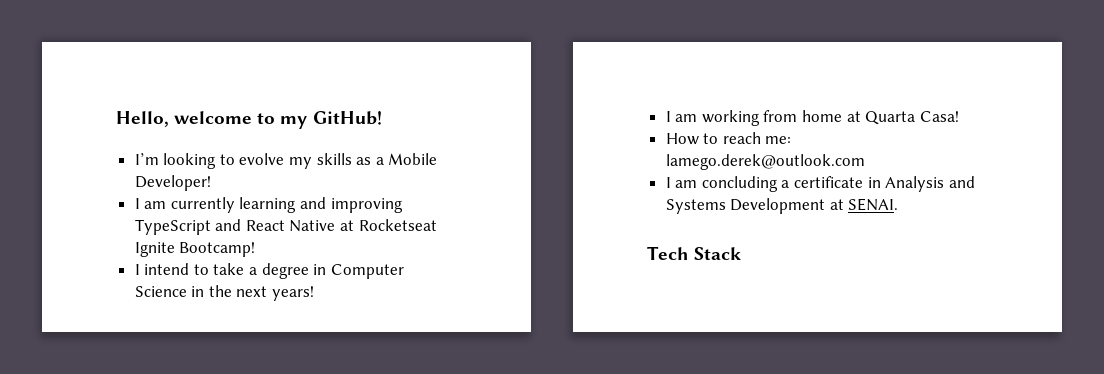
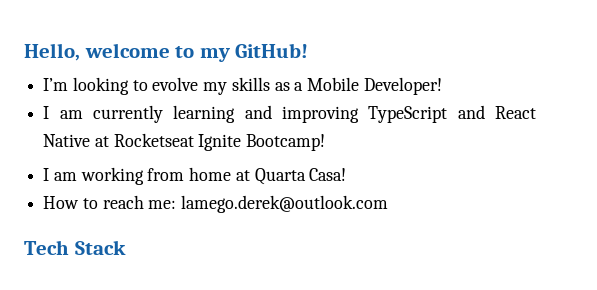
- I intend to take a degree in Computer Science in the next years!
- I am concluding a certificate in Analysis and Systems Development at SENAI.

